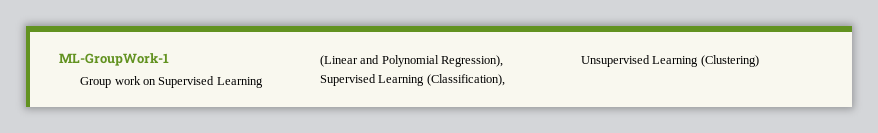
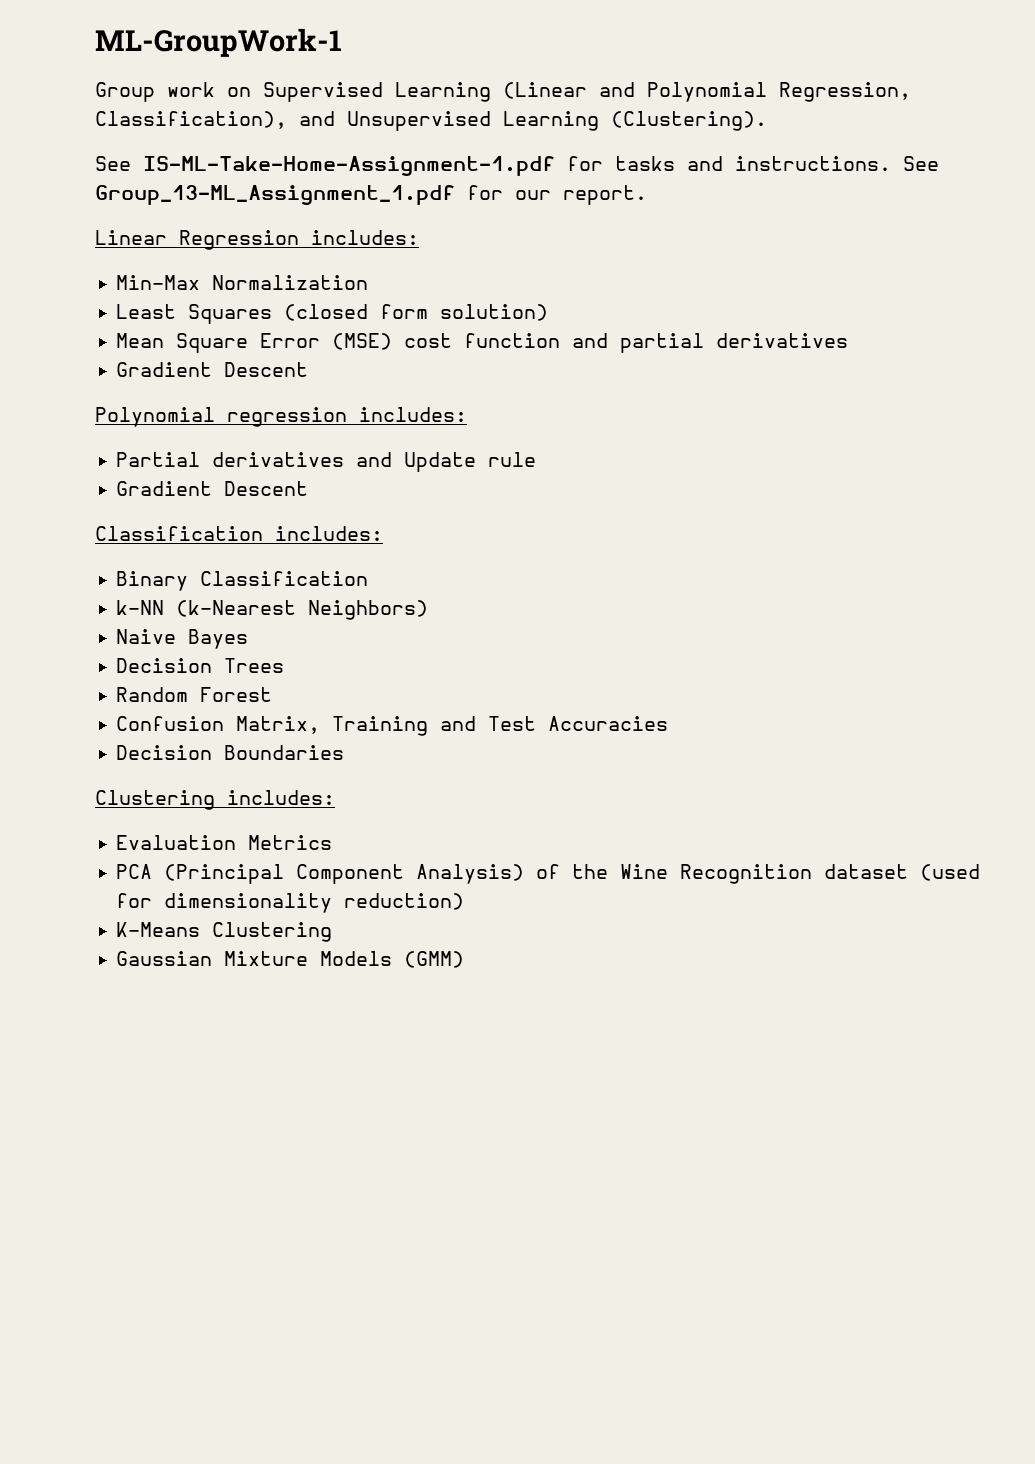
- Group work on Supervised Learning (Linear and Polynomial Regression), Supervised Learning (Classification), Unsupervised Learning (Clustering)
+ Group work on Supervised Learning (Linear and Polynomial Regression, Classification), and Unsupervised Learning (Clustering).
+ See IS-ML-Take-Home-Assignment-1.pdf for tasks and instructions. See Group_13-ML_Assignment_1.pdf for our report.
+ Linear Regression includes:
+ Min-Max Normalization
+ Least Squares (closed form solution)
+ Mean Square Error (MSE) cost function and partial derivatives
+ Gradient Descent
+ Polynomial regression includes:
+ Partial derivatives and Update rule
+ Gradient Descent
+ Classification includes:
+ Binary Classification
+ k-NN (k-Nearest Neighbors)
+ Naive Bayes
+ Decision Trees
+ Random Forest
+ Confusion Matrix, Training and Test Accuracies
+ Decision Boundaries
+ Clustering includes:
+ Evaluation Metrics
+ PCA (Principal Component Analysis) of the Wine Recognition dataset (used for dimensionality reduction)
+ K-Means Clustering
+ Gaussian Mixture Models (GMM)

